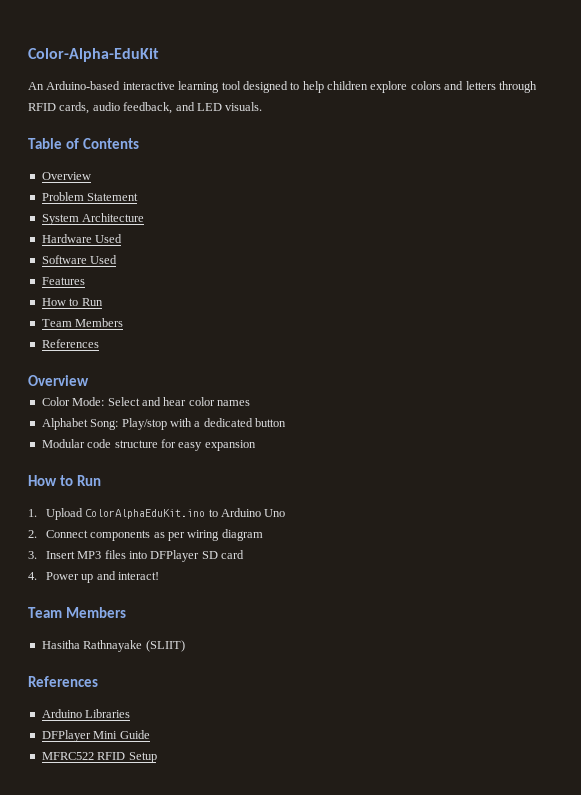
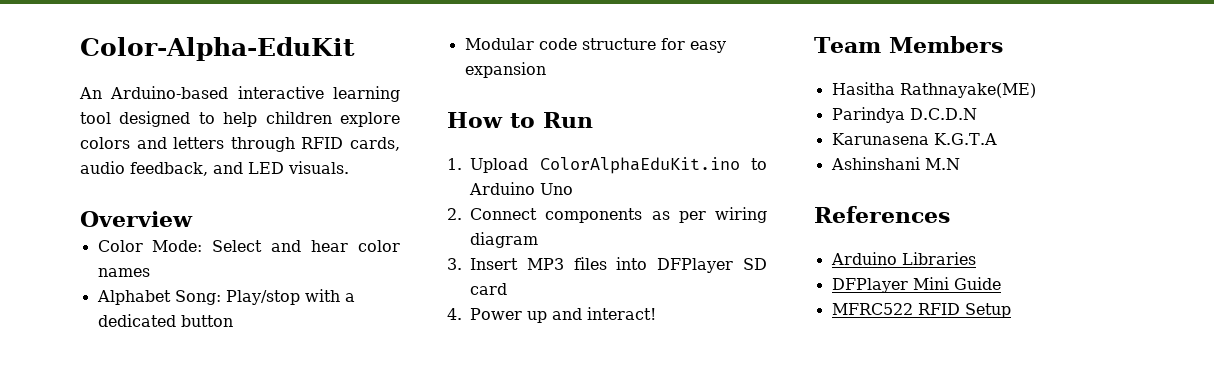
- Table of Contents
- Overview
- Problem Statement
- System Architecture
- Hardware Used
- Software Used
- Features
- How to Run
- Team Members
- References
- Hasitha Rathnayake (SLIIT)
+ Hasitha Rathnayake(ME)
+ Parindya D.C.D.N
+ Karunasena K.G.T.A
+ Ashinshani M.N

